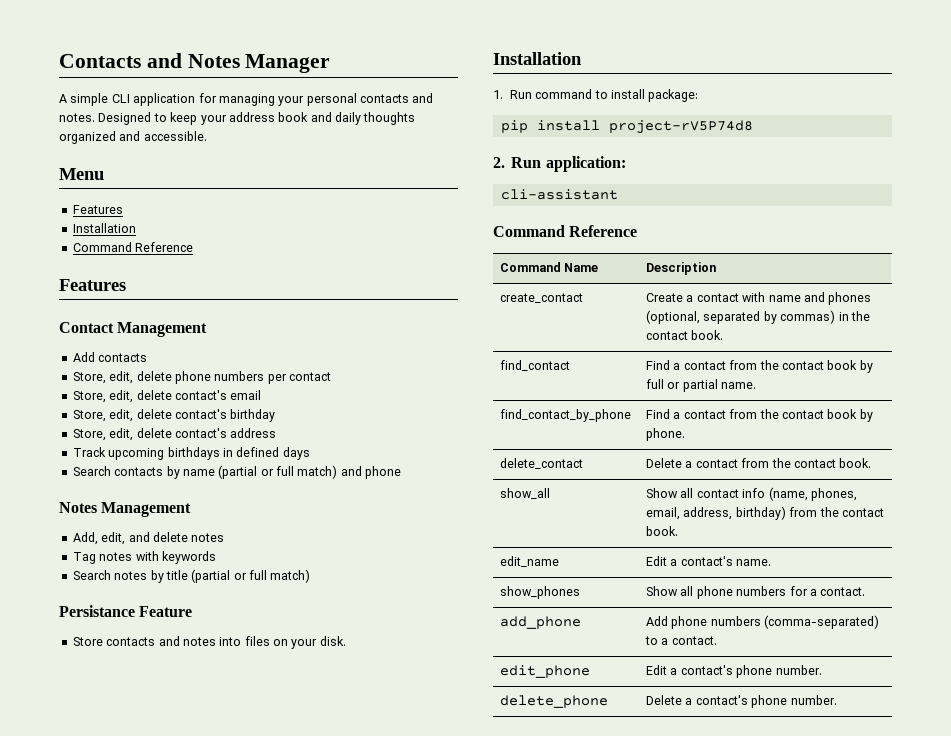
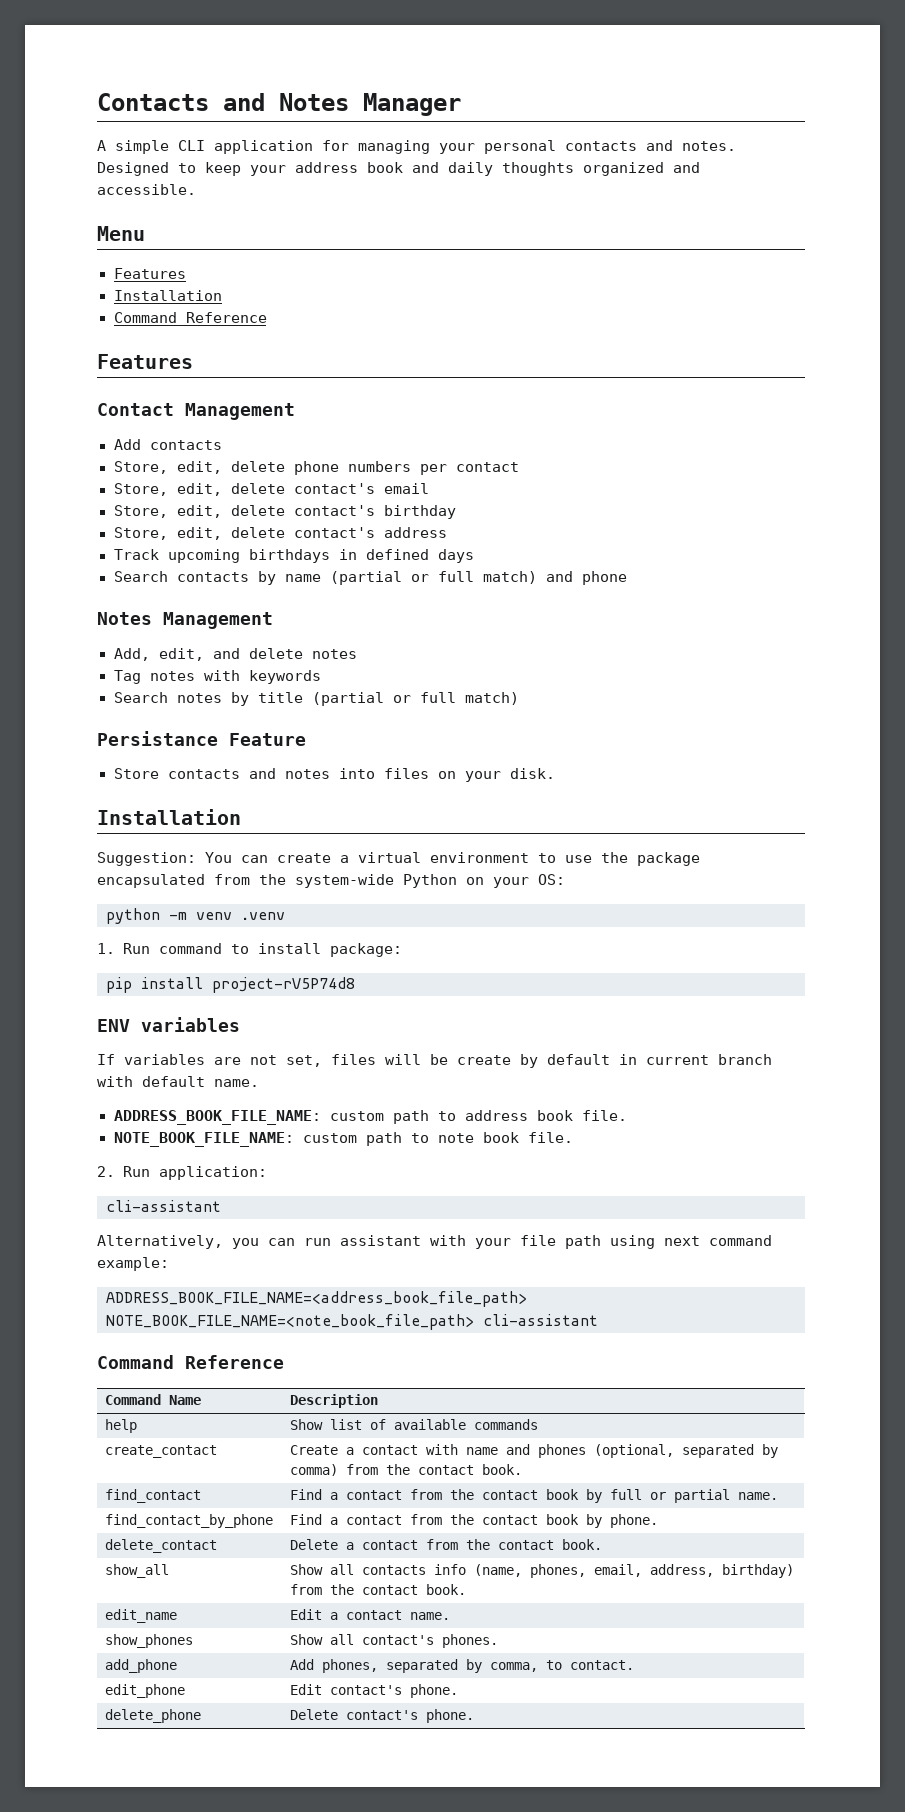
+ Suggestion: You can create a virtual environment to use the package encapsulated from the system-wide Python on your OS:
+ python -m venv .venv
+ ENV variables
+ If variables are not set, files will be create by default in current branch with default name.
+ ADDRESS_BOOK_FILE_NAME: custom path to address book file.
+ NOTE_BOOK_FILE_NAME: custom path to note book file.
  2. Run application:
  cli-assistant
+ Alternatively, you can run assistant with your file path using next command example:
+ ADDRESS_BOOK_FILE_NAME=<address_book_file_path> NOTE_BOOK_FILE_NAME=<note_book_file_path> cli-assistant
+ help | Show list of available commands
- create_contact | Create a contact with name and phones (optional, separated by commas) in the contact book.
+ create_contact | Create a contact with name and phones (optional, separated by comma) from the contact book.
- show_all | Show all contact info (name, phones, email, address, birthday) from the contact book.
+ show_all | Show all contacts info (name, phones, email, address, birthday) from the contact book.
- edit_name | Edit a contact's name.
+ edit_name | Edit a contact name.
- show_phones | Show all phone numbers for a contact.
- add_phone | Add phone numbers (comma-separated) to a contact.
- edit_phone | Edit a contact's phone number.
- delete_phone | Delete a contact's phone number.
+ show_phones | Show all contact's phones.
+ add_phone | Add phones, separated by comma, to contact.
+ edit_phone | Edit contact's phone.
+ delete_phone | Delete contact's phone.

